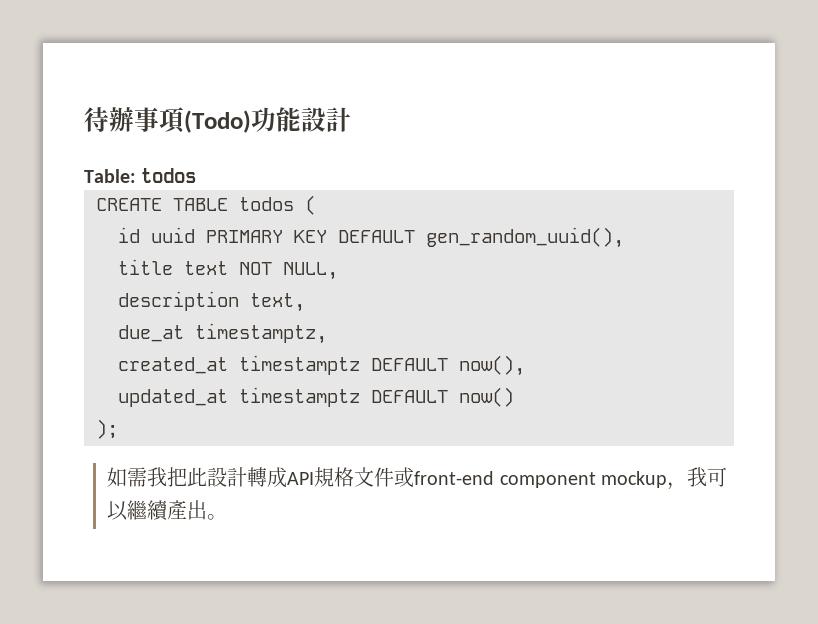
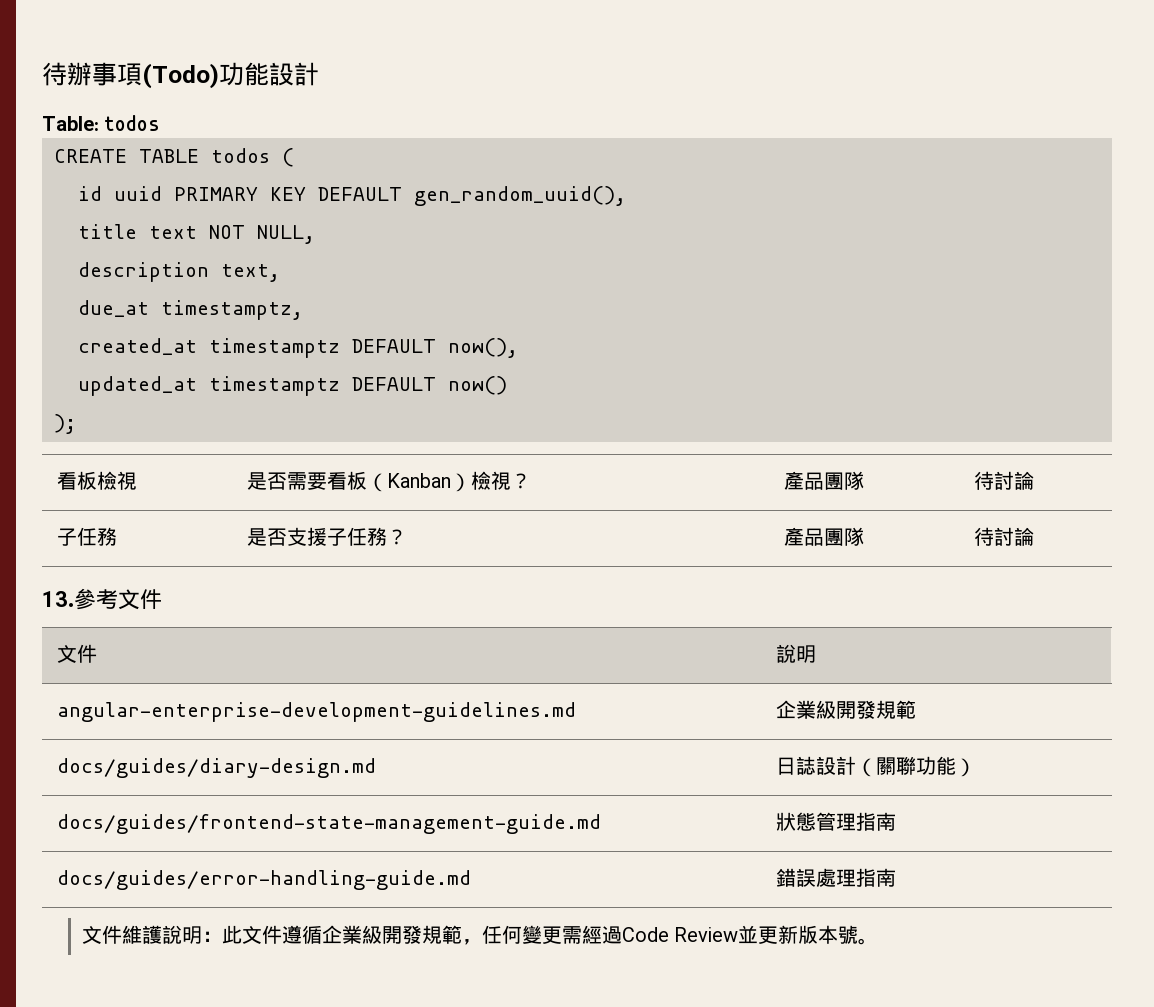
- 如需我把此設計轉成API規格文件或front-end component mockup，我可以繼續產出。
+ 看板檢視 | 是否需要看板（Kanban）檢視？ | 產品團隊 | 待討論
+ 子任務 | 是否支援子任務？ | 產品團隊 | 待討論
+ 13.參考文件
+ 文件 | 說明
+ angular-enterprise-development-guidelines.md | 企業級開發規範
+ docs/guides/diary-design.md | 日誌設計（關聯功能）
+ docs/guides/frontend-state-management-guide.md | 狀態管理指南
+ docs/guides/error-handling-guide.md | 錯誤處理指南
+ 文件維護說明：此文件遵循企業級開發規範，任何變更需經過Code Review並更新版本號。

